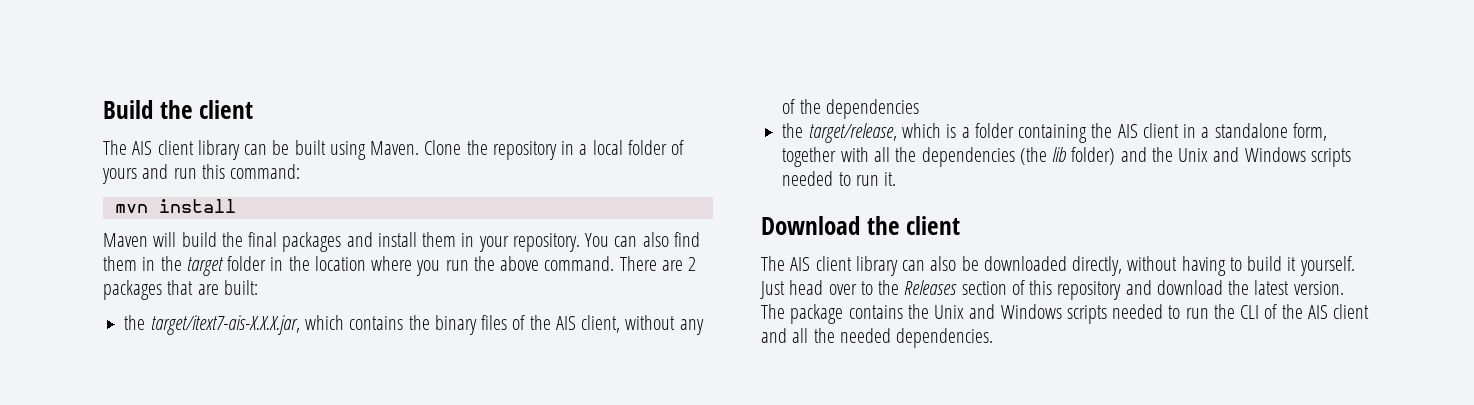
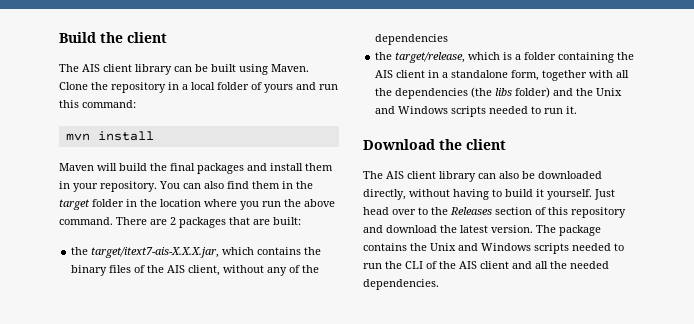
- the target/release, which is a folder containing the AIS client in a standalone form, together with all the dependencies (the lib folder) and the Unix and Windows scripts needed to run it.
+ the target/release, which is a folder containing the AIS client in a standalone form, together with all the dependencies (the libs folder) and the Unix and Windows scripts needed to run it.

